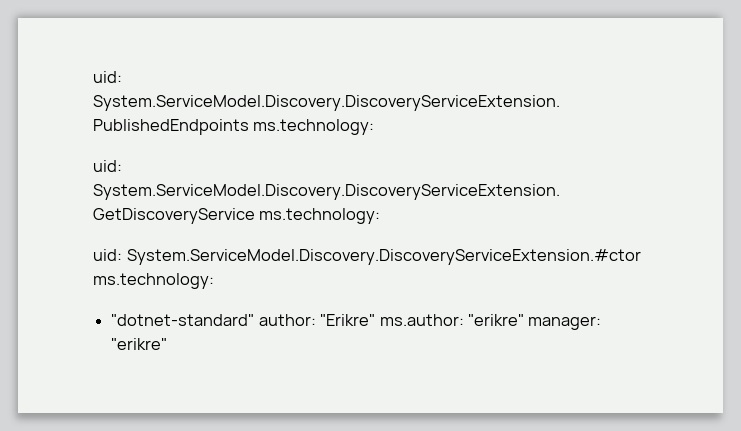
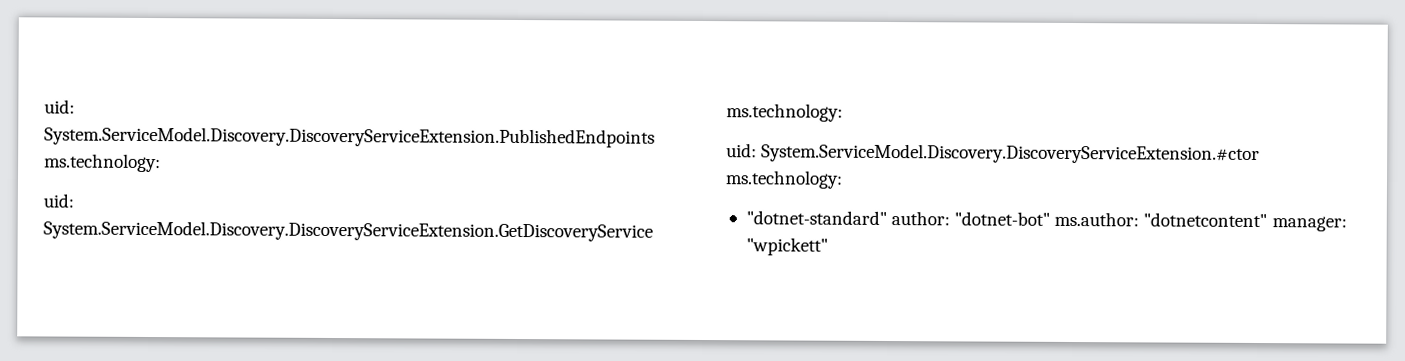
- "dotnet-standard" author: "Erikre" ms.author: "erikre" manager: "erikre"
+ "dotnet-standard" author: "dotnet-bot" ms.author: "dotnetcontent" manager: "wpickett"

